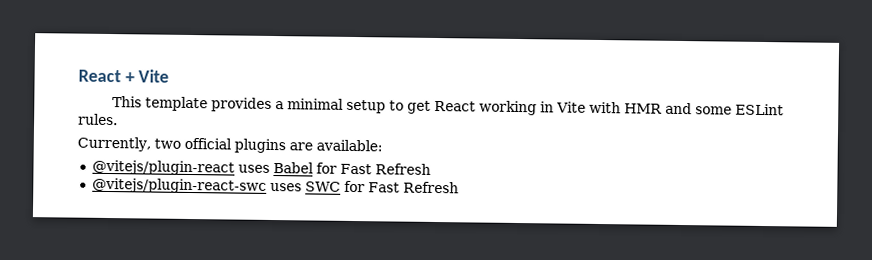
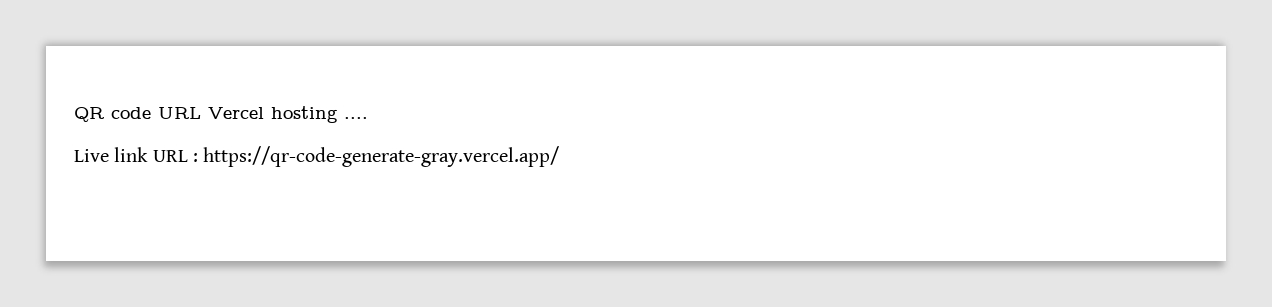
- React + Vite
- This template provides a minimal setup to get React working in Vite with HMR and some ESLint rules.
- Currently, two official plugins are available:
- @vitejs/plugin-react uses Babel for Fast Refresh
- @vitejs/plugin-react-swc uses SWC for Fast Refresh
+ QR code URL Vercel hosting ....
+ Live link URL : https://qr-code-generate-gray.vercel.app/

